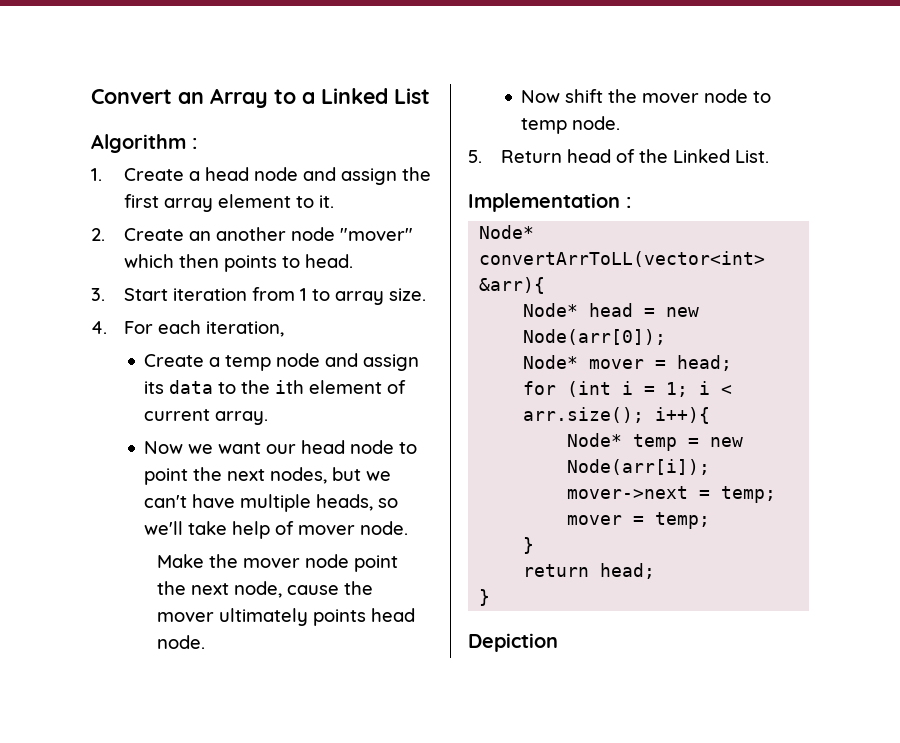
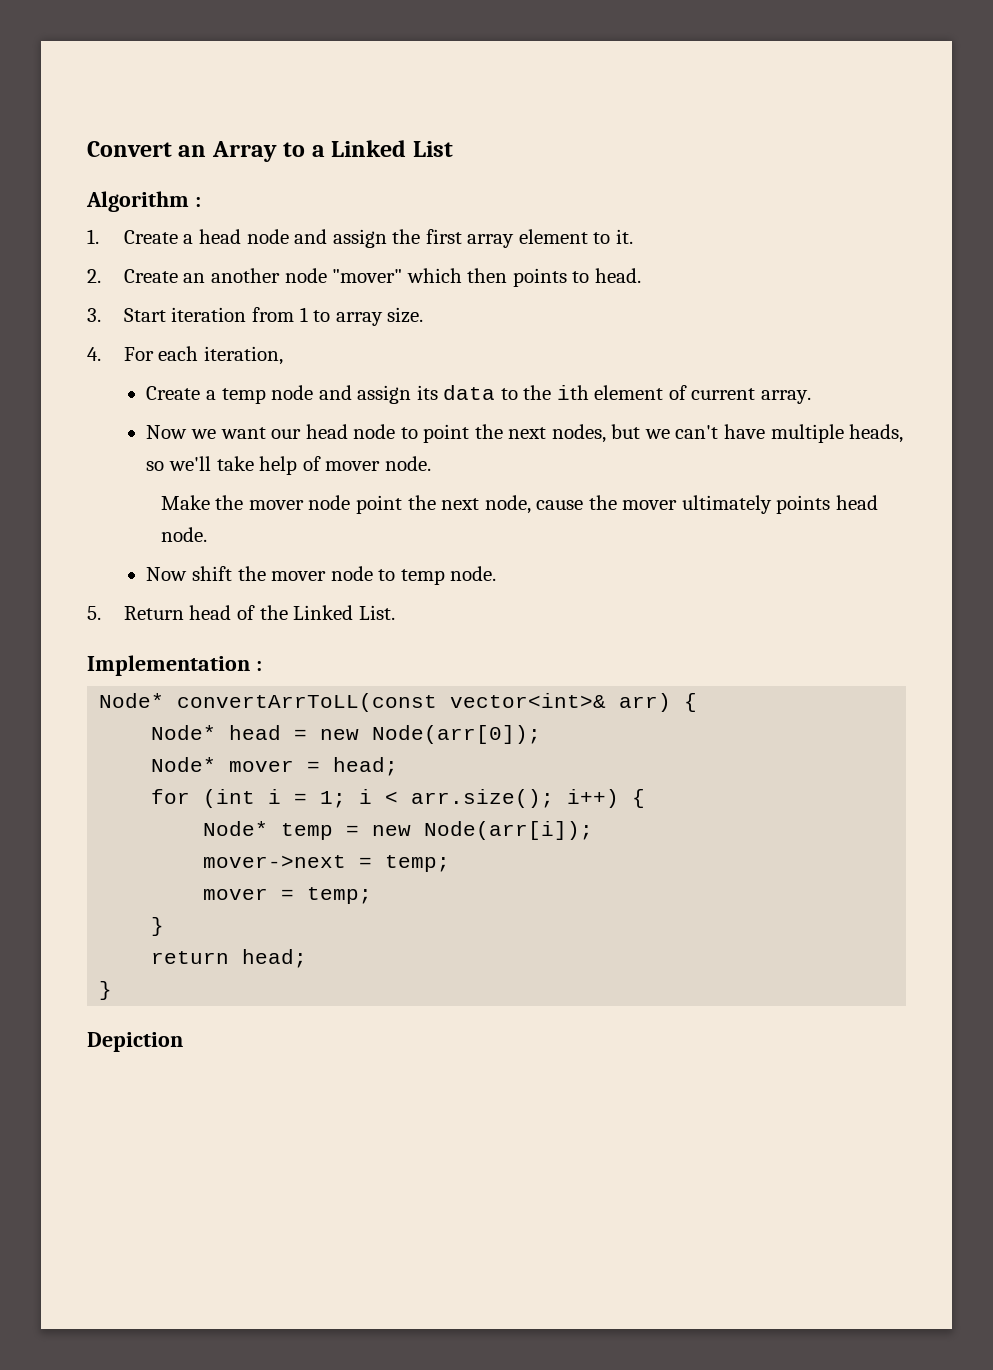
- Node* convertArrToLL(vector<int> &arr){
+ Node* convertArrToLL(const vector<int>& arr) {
- for (int i = 1; i < arr.size(); i++){
+ for (int i = 1; i < arr.size(); i++) {

